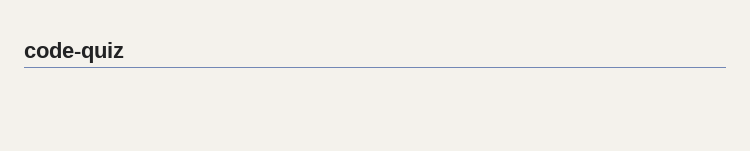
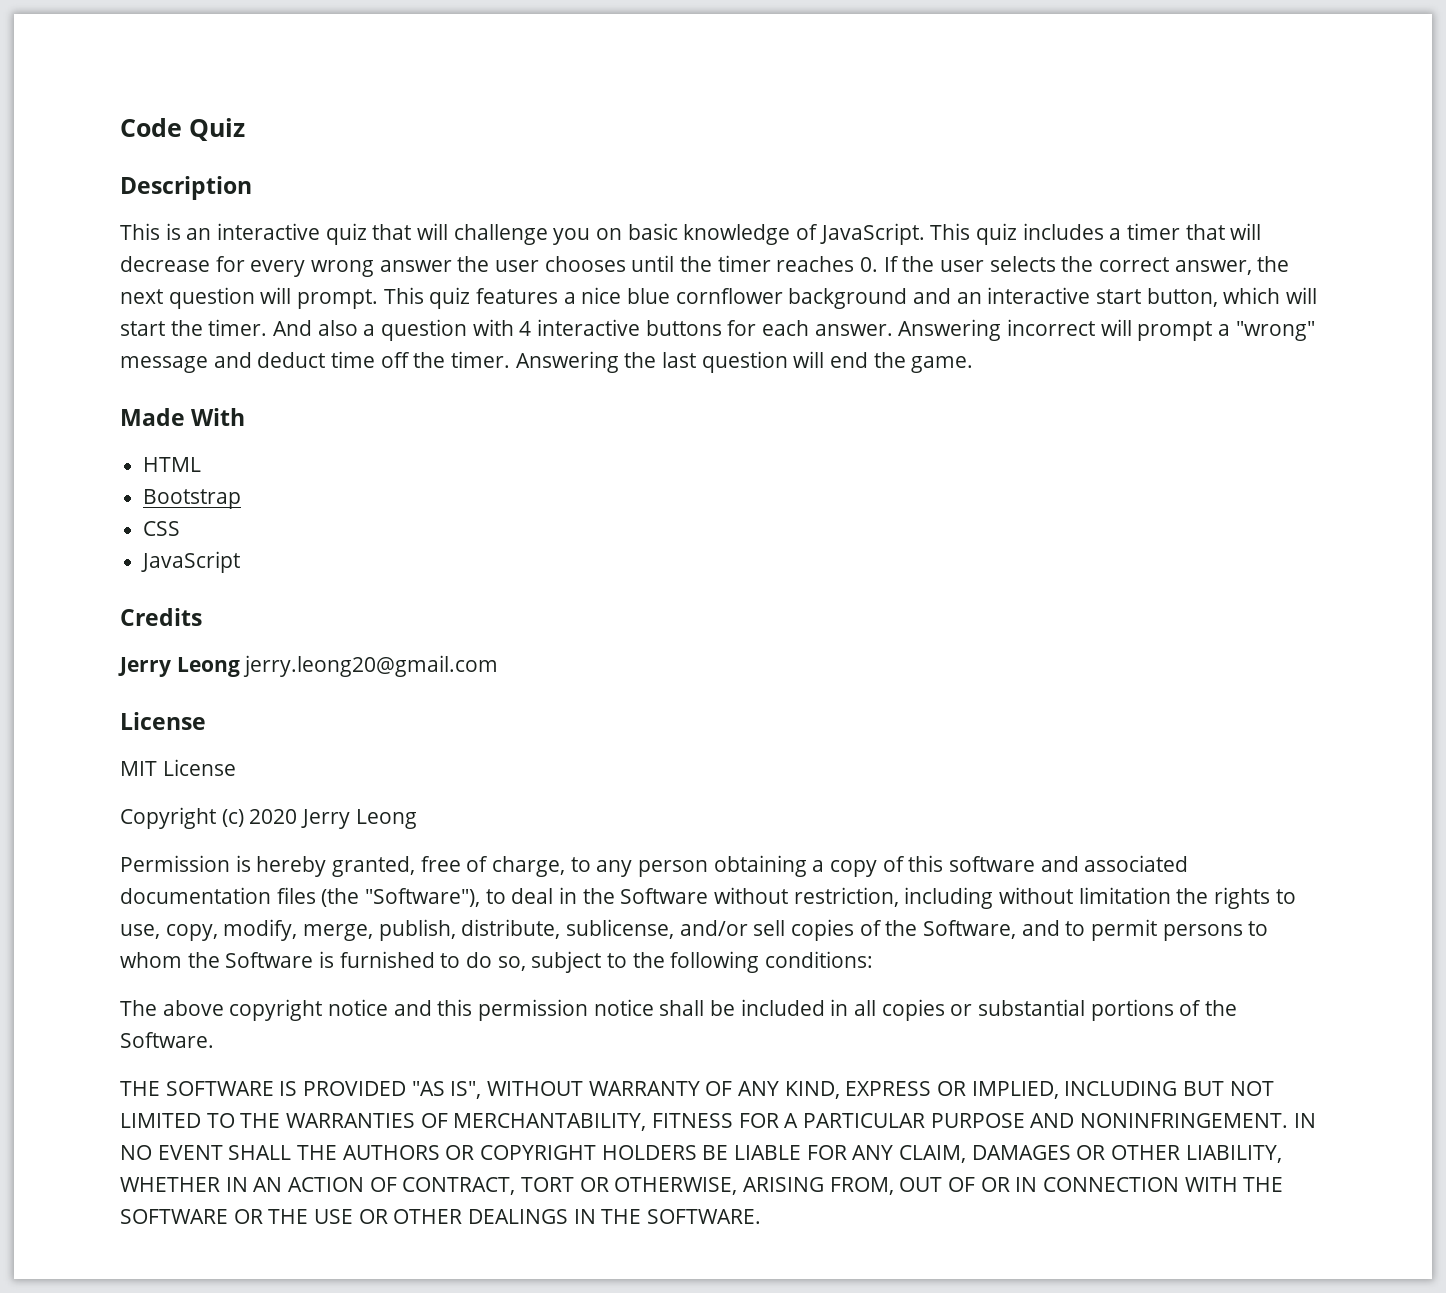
- code-quiz
+ Code Quiz
+ Description
+ This is an interactive quiz that will challenge you on basic knowledge of JavaScript. This quiz includes a timer that will decrease for every wrong answer the user chooses until the timer reaches 0. If the user selects the correct answer, the next question will prompt. This quiz features a nice blue cornflower background and an interactive start button, which will start the timer. And also a question with 4 interactive buttons for each answer. Answering incorrect will prompt a "wrong" message and deduct time off the timer. Answering the last question will end the game.
+ Made With
+ HTML
+ Bootstrap
+ CSS
+ JavaScript
+ Credits
+ Jerry Leong jerry.leong20@gmail.com
+ License
+ MIT License
+ Copyright (c) 2020 Jerry Leong
+ Permission is hereby granted, free of charge, to any person obtaining a copy of this software and associated documentation files (the "Software"), to deal in the Software without restriction, including without limitation the rights to use, copy, modify, merge, publish, distribute, sublicense, and/or sell copies of the Software, and to permit persons to whom the Software is furnished to do so, subject to the following conditions:
+ The above copyright notice and this permission notice shall be included in all copies or substantial portions of the Software.
+ THE SOFTWARE IS PROVIDED "AS IS", WITHOUT WARRANTY OF ANY KIND, EXPRESS OR IMPLIED, INCLUDING BUT NOT LIMITED TO THE WARRANTIES OF MERCHANTABILITY, FITNESS FOR A PARTICULAR PURPOSE AND NONINFRINGEMENT. IN NO EVENT SHALL THE AUTHORS OR COPYRIGHT HOLDERS BE LIABLE FOR ANY CLAIM, DAMAGES OR OTHER LIABILITY, WHETHER IN AN ACTION OF CONTRACT, TORT OR OTHERWISE, ARISING FROM, OUT OF OR IN CONNECTION WITH THE SOFTWARE OR THE USE OR OTHER DEALINGS IN THE SOFTWARE.

